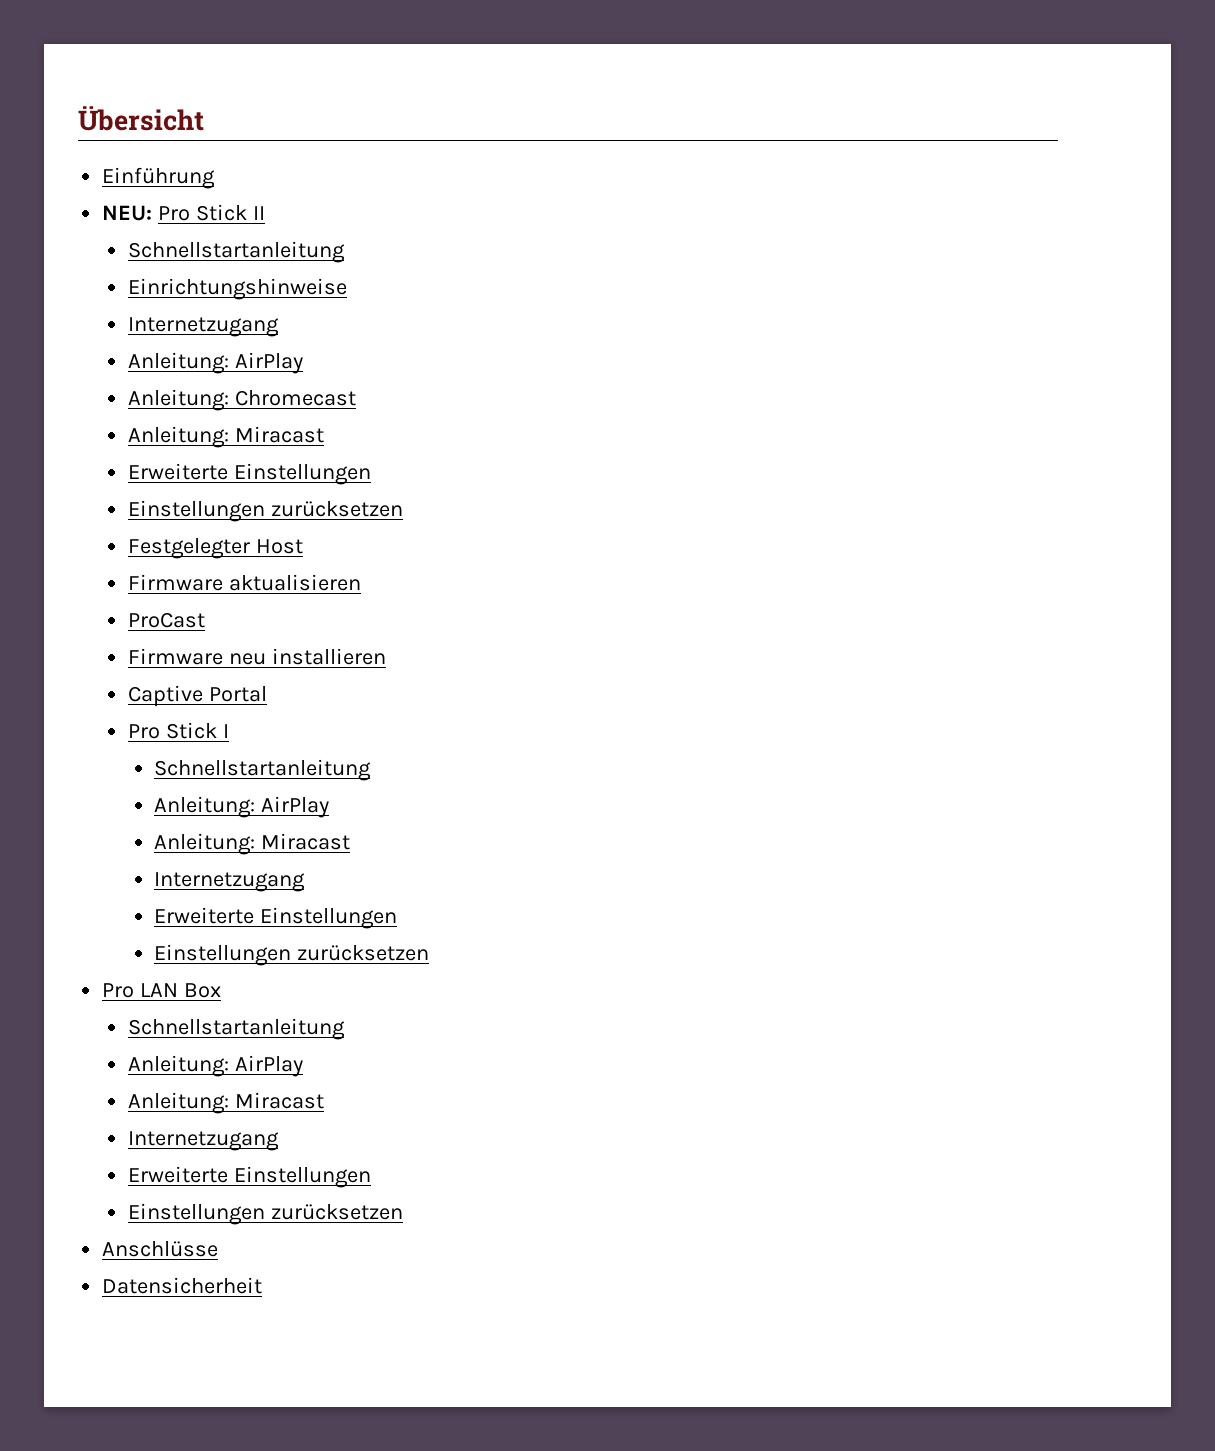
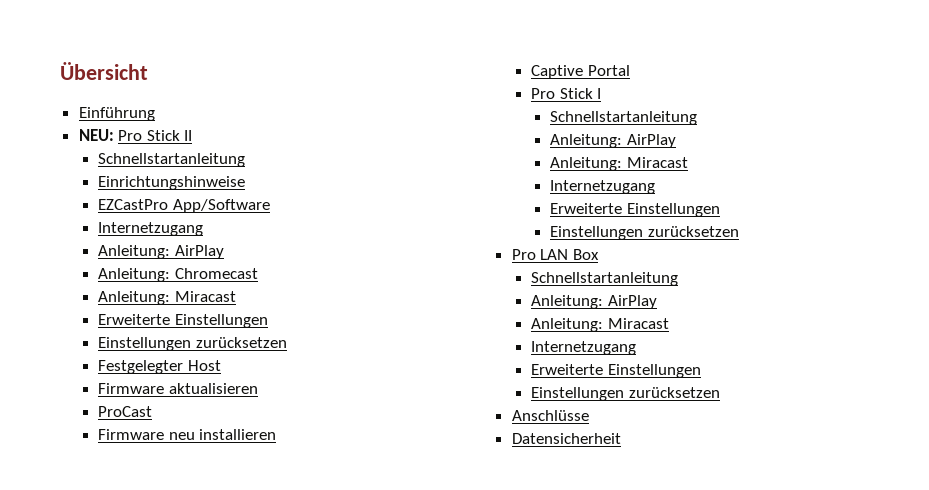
+ EZCastPro App/Software

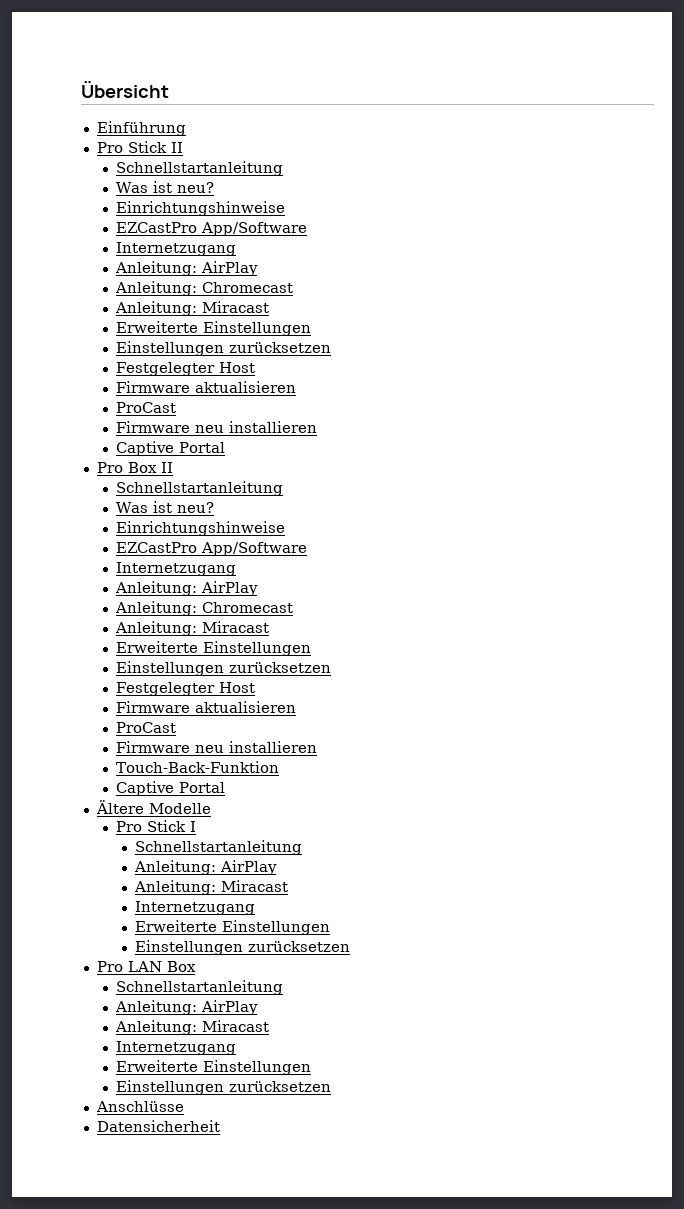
- NEU: Pro Stick II
+ Pro Stick II
  Schnellstartanleitung
+ Was ist neu?
+ Pro Box II
+ Schnellstartanleitung
+ Was ist neu?
+ Einrichtungshinweise
+ EZCastPro App/Software
+ Internetzugang
+ Anleitung: AirPlay
+ Anleitung: Chromecast
+ Anleitung: Miracast
+ Erweiterte Einstellungen
+ Einstellungen zurücksetzen
+ Festgelegter Host
+ Firmware aktualisieren
+ ProCast
+ Firmware neu installieren
+ Touch-Back-Funktion
+ Captive Portal
+ Ältere Modelle

